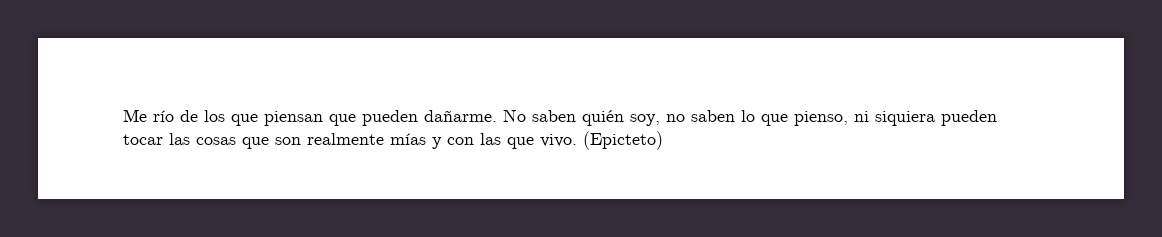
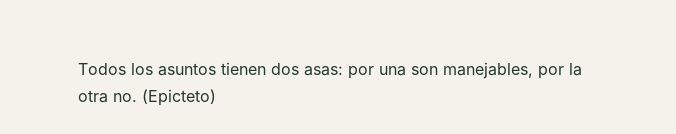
- Me río de los que piensan que pueden dañarme. No saben quién soy, no saben lo que pienso, ni siquiera pueden tocar las cosas que son realmente mías y con las que vivo. (Epicteto)
+ Todos los asuntos tienen dos asas: por una son manejables, por la otra no. (Epicteto)

